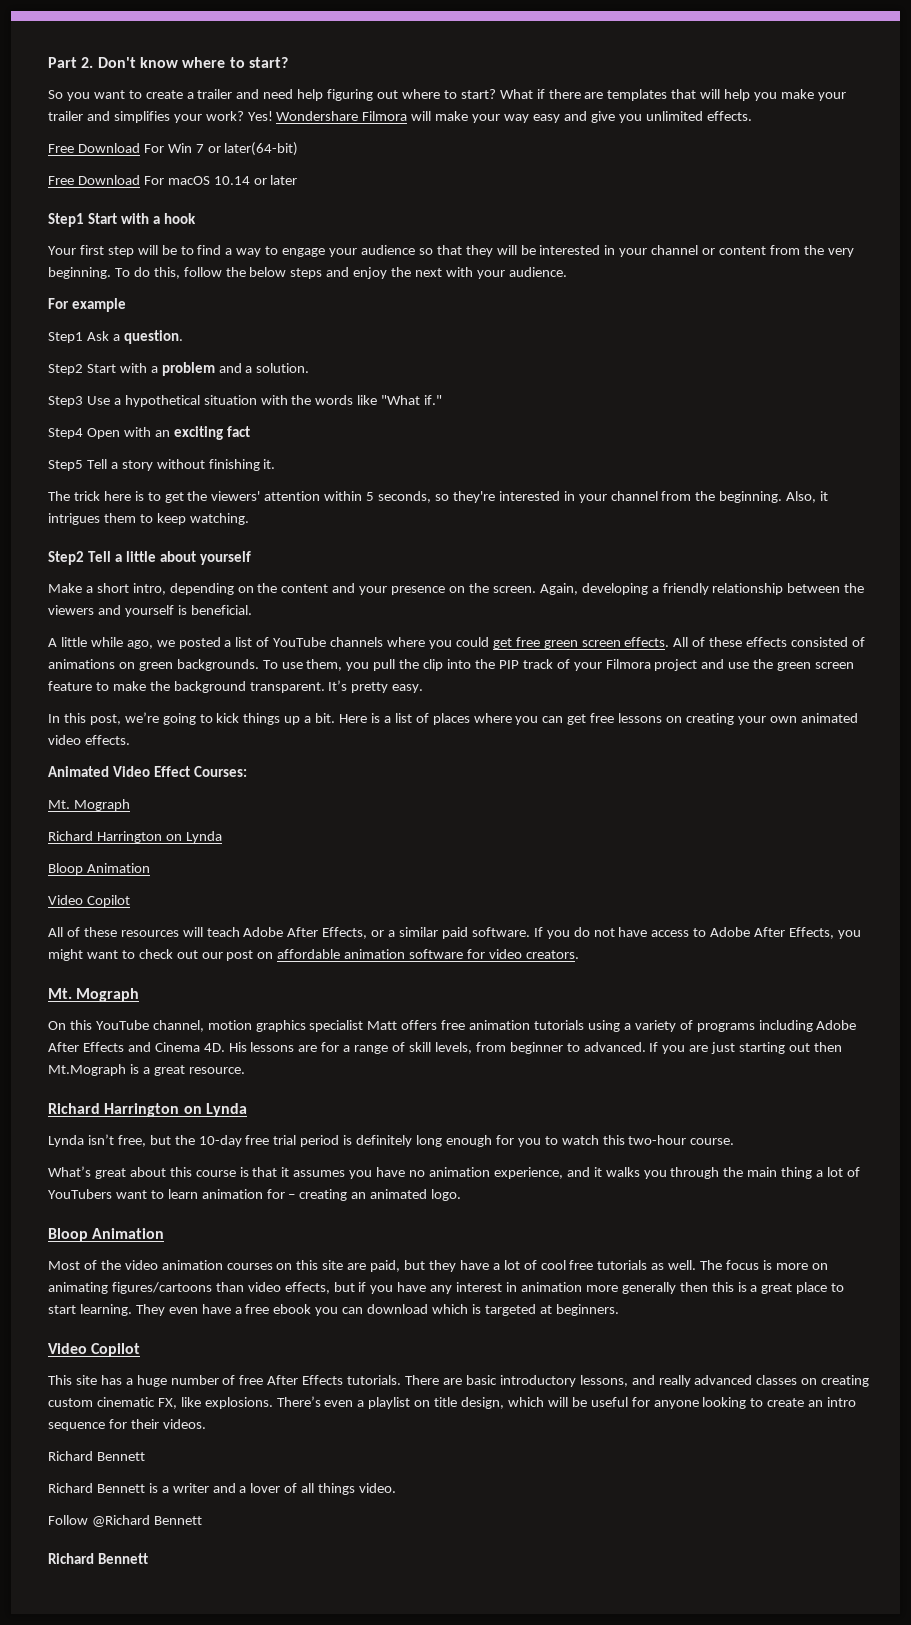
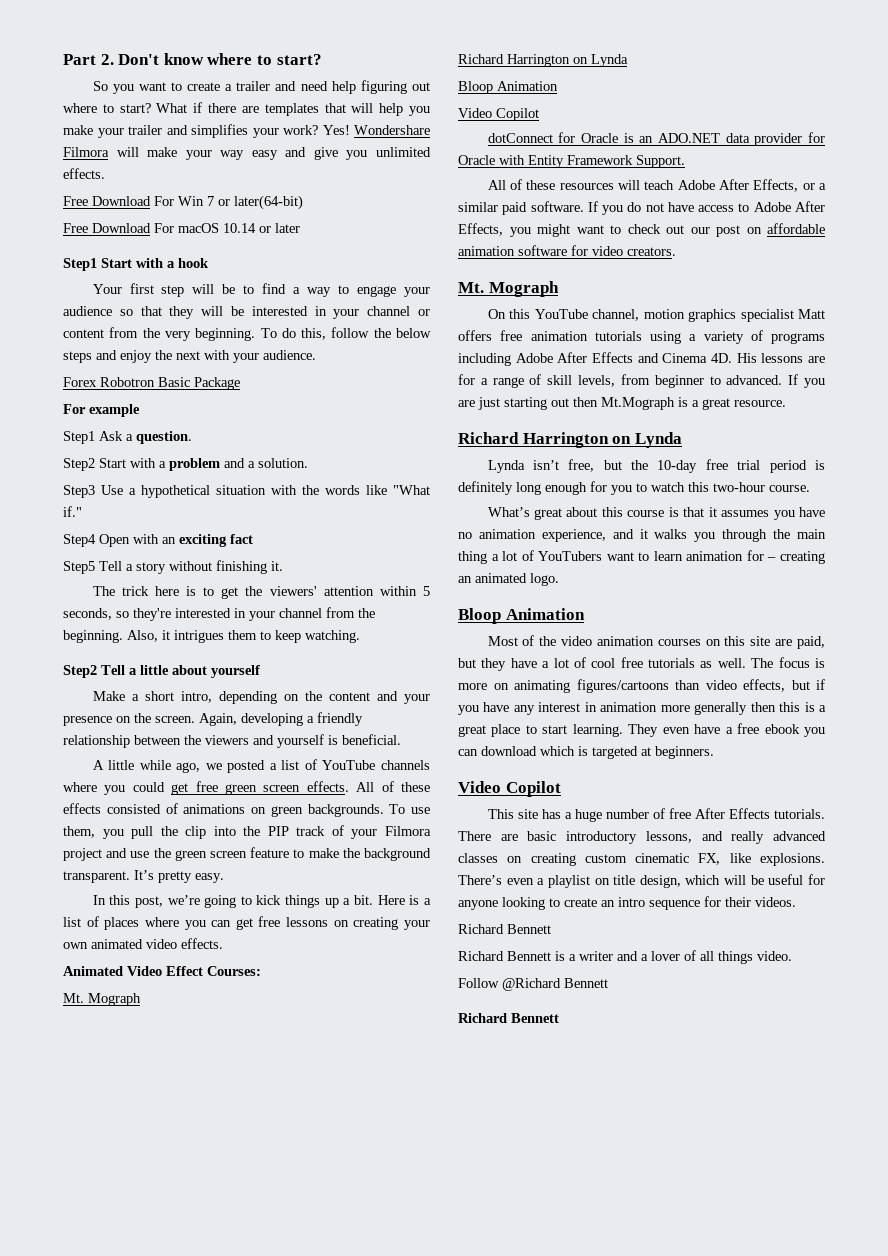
+ Forex Robotron Basic Package
+ dotConnect for Oracle is an ADO.NET data provider for Oracle with Entity Framework Support.

